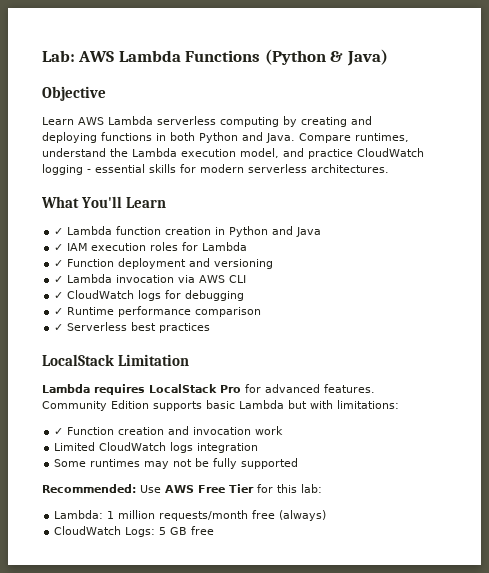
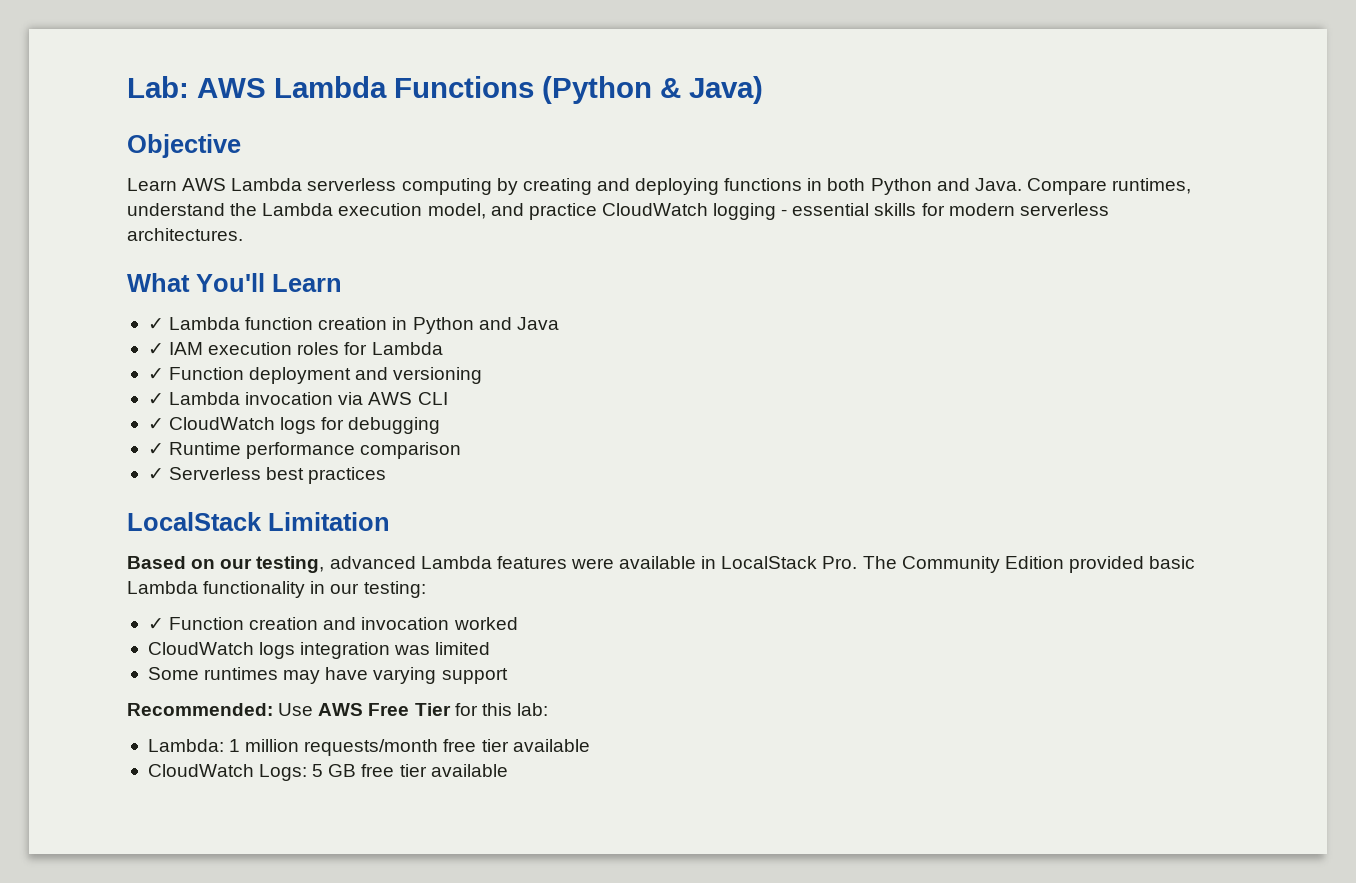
- Lambda requires LocalStack Pro for advanced features. Community Edition supports basic Lambda but with limitations:
+ Based on our testing, advanced Lambda features were available in LocalStack Pro. The Community Edition provided basic Lambda functionality in our testing:
- ✓ Function creation and invocation work
- Limited CloudWatch logs integration
+ ✓ Function creation and invocation worked
+ CloudWatch logs integration was limited
- Some runtimes may not be fully supported
+ Some runtimes may have varying support
- Lambda: 1 million requests/month free (always)
+ Lambda: 1 million requests/month free tier available
- CloudWatch Logs: 5 GB free
+ CloudWatch Logs: 5 GB free tier available

